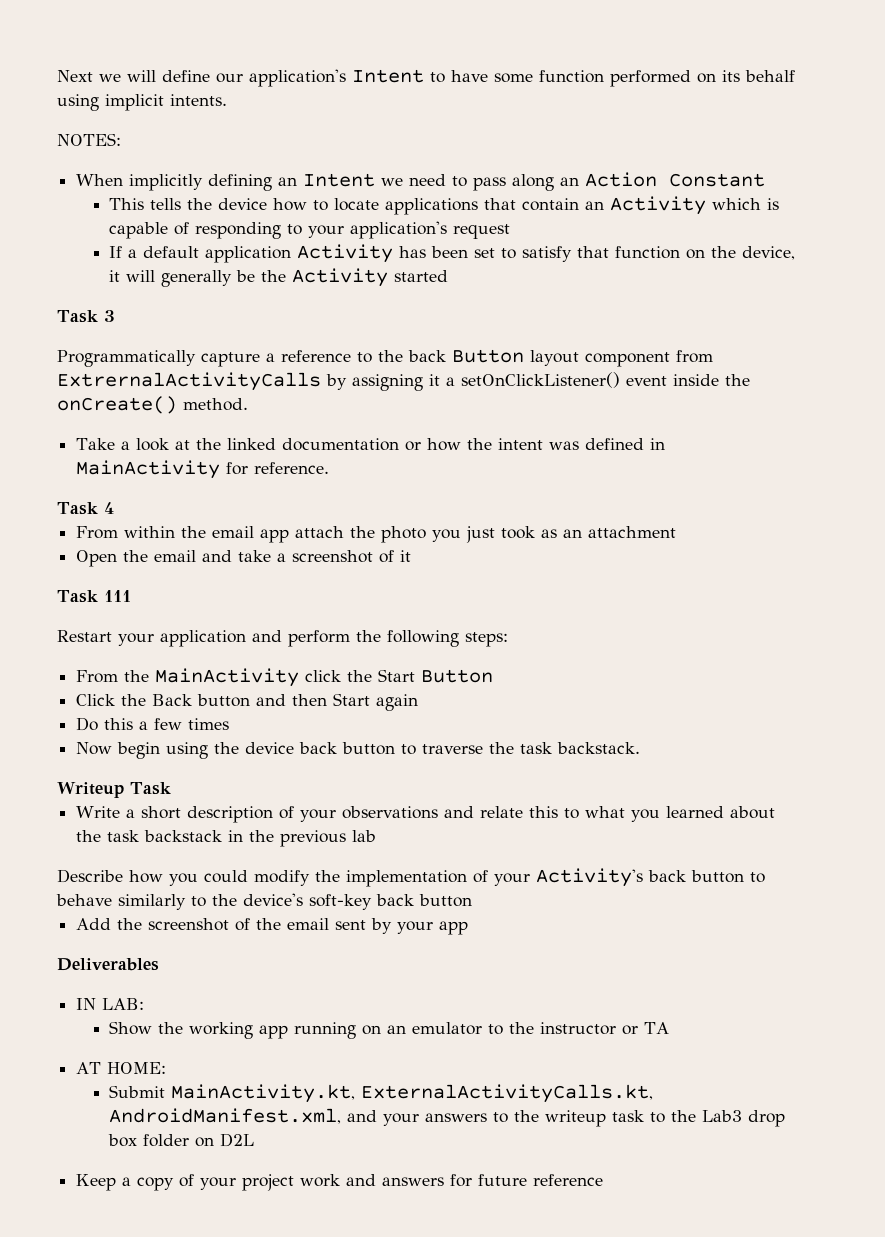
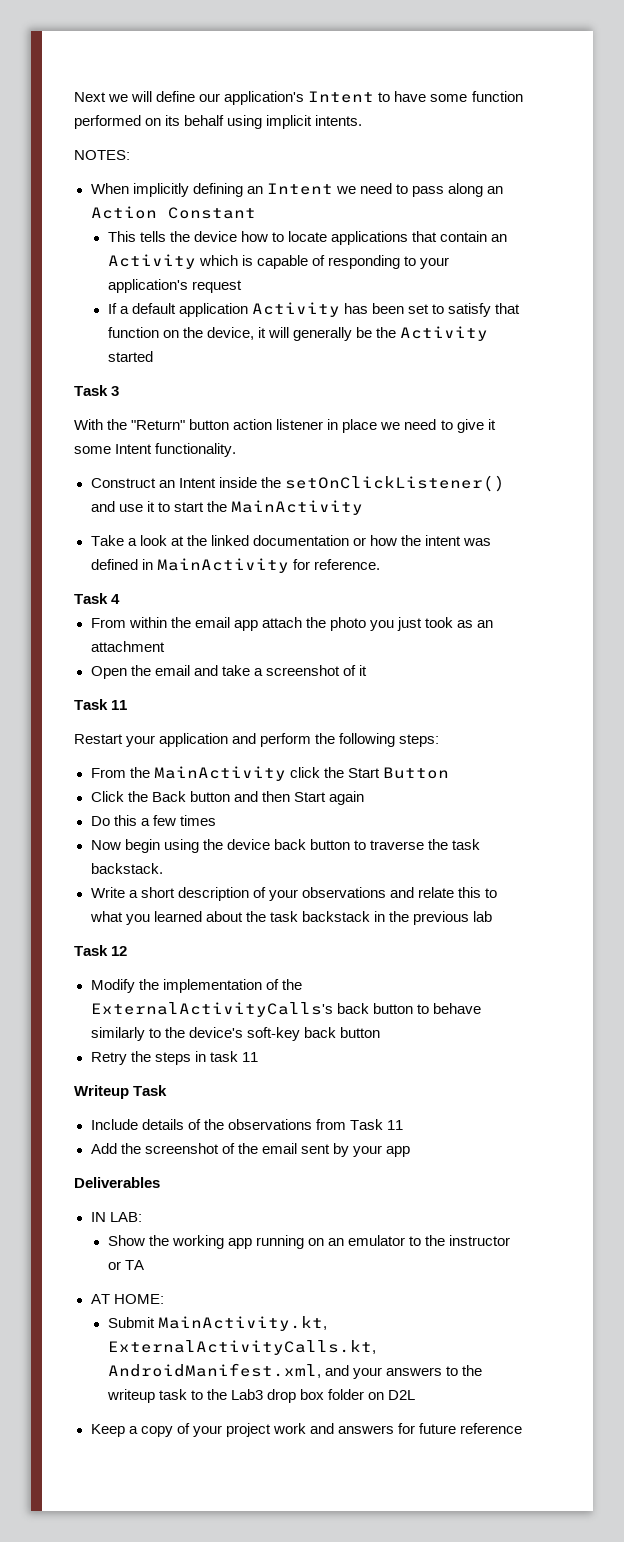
- Programmatically capture a reference to the back Button layout component from ExtrernalActivityCalls by assigning it a setOnClickListener() event inside the onCreate() method.
+ With the "Return" button action listener in place we need to give it some Intent functionality.
+ Construct an Intent inside the setOnClickListener() and use it to start the MainActivity
  Open the email and take a screenshot of it
- Task 111
+ Task 11
- Writeup Task
- Describe how you could modify the implementation of your Activity's back button to behave similarly to the device's soft-key back button
+ Task 12
+ Modify the implementation of the ExternalActivityCalls's back button to behave similarly to the device's soft-key back button
+ Retry the steps in task 11
+ Writeup Task
+ Include details of the observations from Task 11

